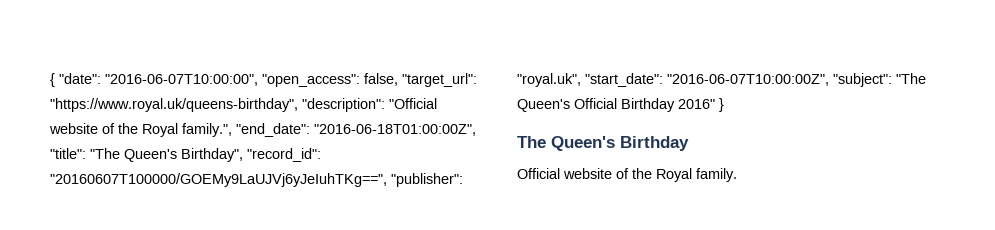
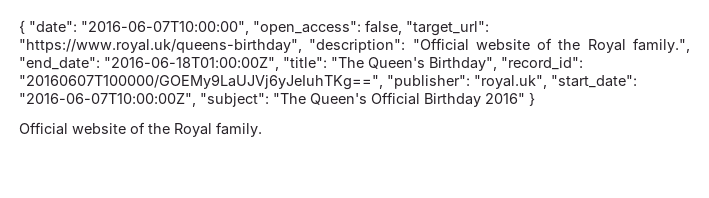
- The Queen's Birthday

